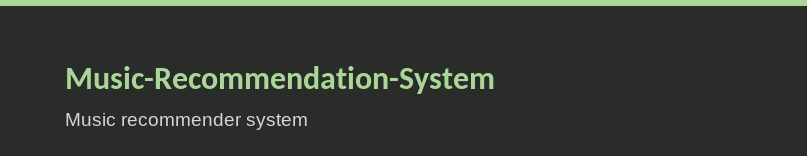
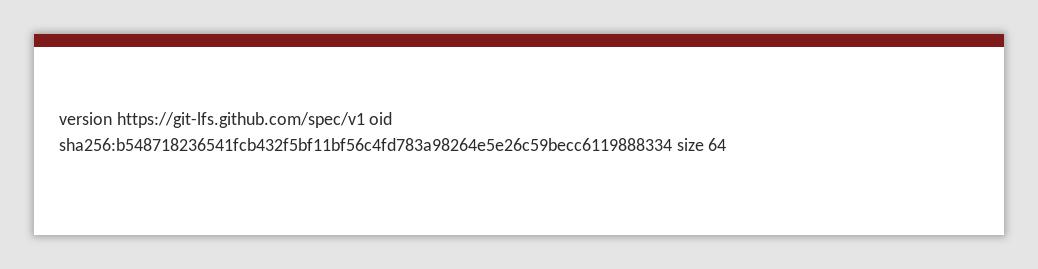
- Music-Recommendation-System
- Music recommender system
+ version https://git-lfs.github.com/spec/v1 oid sha256:b548718236541fcb432f5bf11bf56c4fd783a98264e5e26c59becc6119888334 size 64

